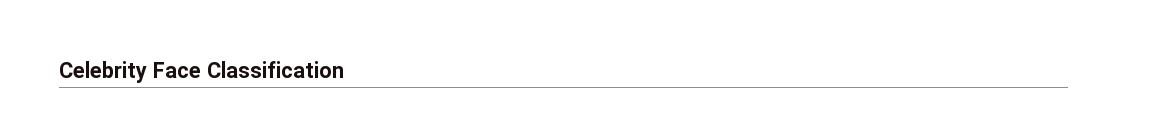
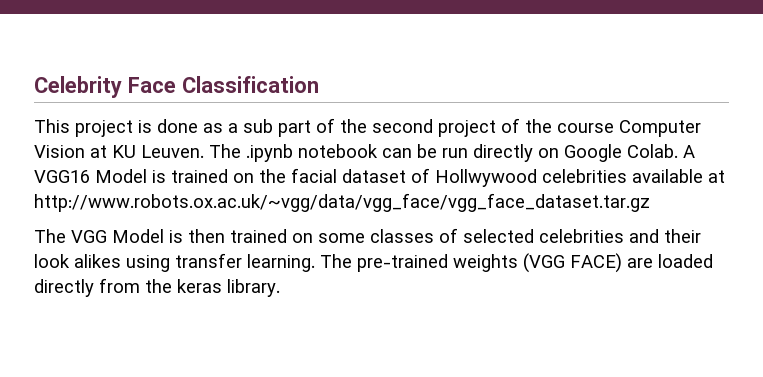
+ This project is done as a sub part of the second project of the course Computer Vision at KU Leuven. The .ipynb notebook can be run directly on Google Colab. A VGG16 Model is trained on the facial dataset of Hollwywood celebrities available at http://www.robots.ox.ac.uk/~vgg/data/vgg_face/vgg_face_dataset.tar.gz
+ The VGG Model is then trained on some classes of selected celebrities and their look alikes using transfer learning. The pre-trained weights (VGG FACE) are loaded directly from the keras library.

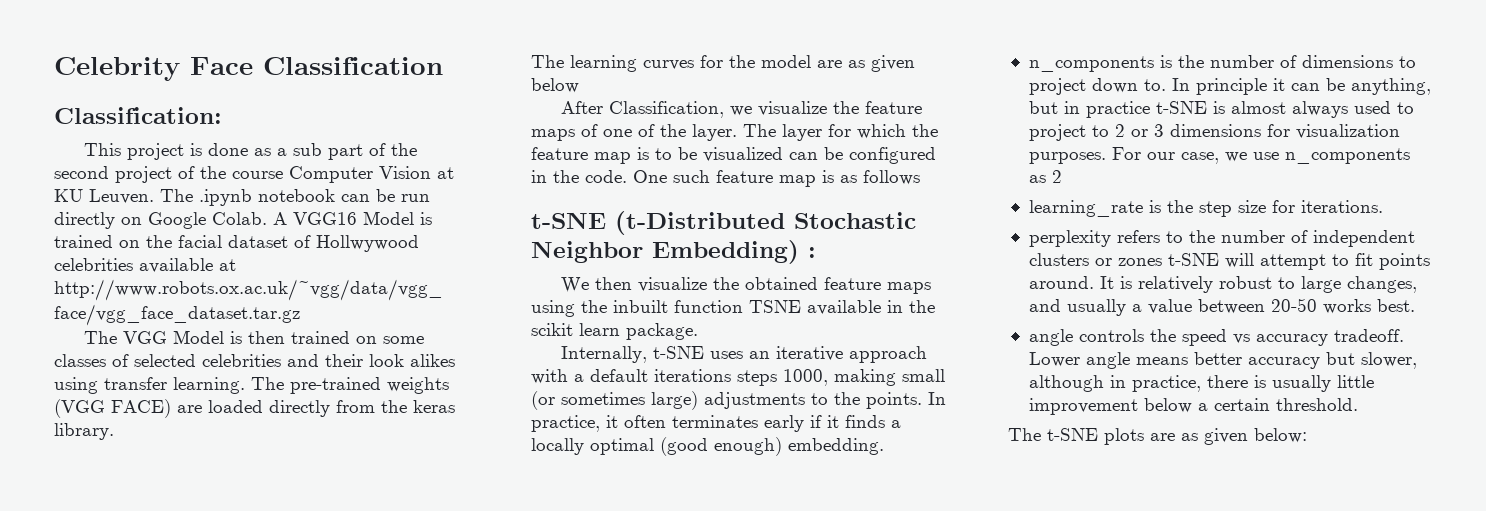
+ Classification:
+ The learning curves for the model are as given below
+ After Classification, we visualize the feature maps of one of the layer. The layer for which the feature map is to be visualized can be configured in the code. One such feature map is as follows
+ t-SNE (t-Distributed Stochastic Neighbor Embedding) :
+ We then visualize the obtained feature maps using the inbuilt function TSNE available in the scikit learn package.
+ Internally, t-SNE uses an iterative approach with a default iterations steps 1000, making small (or sometimes large) adjustments to the points. In practice, it often terminates early if it finds a locally optimal (good enough) embedding.
+ n_components is the number of dimensions to project down to. In principle it can be anything, but in practice t-SNE is almost always used to project to 2 or 3 dimensions for visualization purposes. For our case, we use n_components as 2
+ learning_rate is the step size for iterations.
+ perplexity refers to the number of independent clusters or zones t-SNE will attempt to fit points around. It is relatively robust to large changes, and usually a value between 20-50 works best.
+ angle controls the speed vs accuracy tradeoff. Lower angle means better accuracy but slower, although in practice, there is usually little improvement below a certain threshold.
+ The t-SNE plots are as given below:

